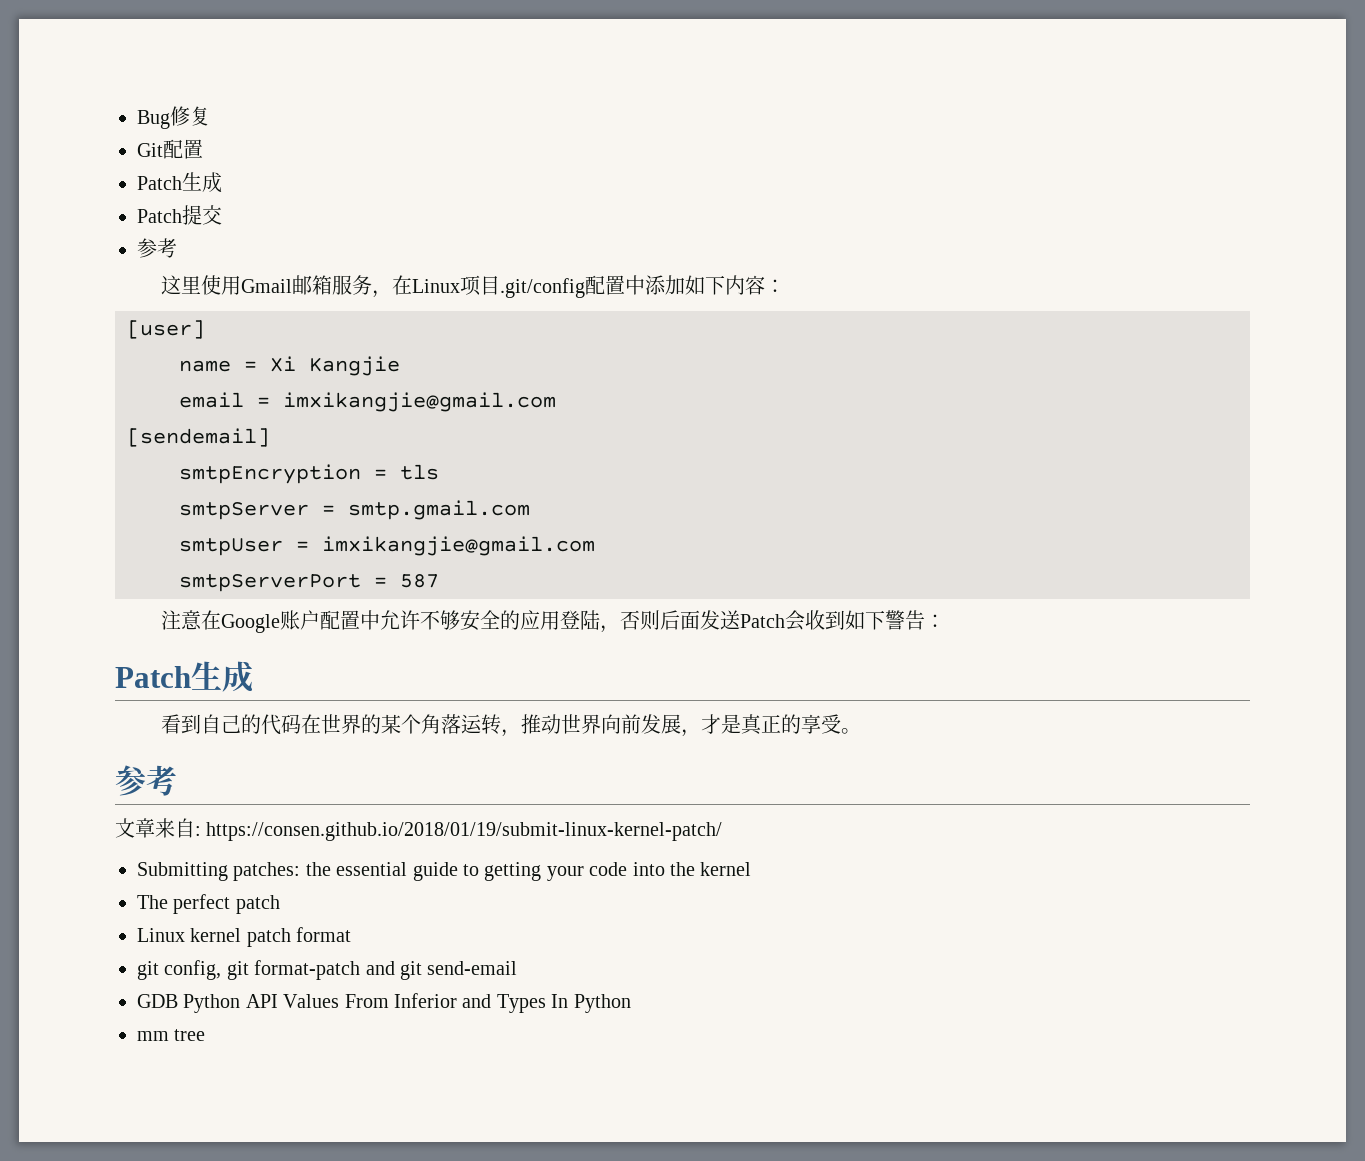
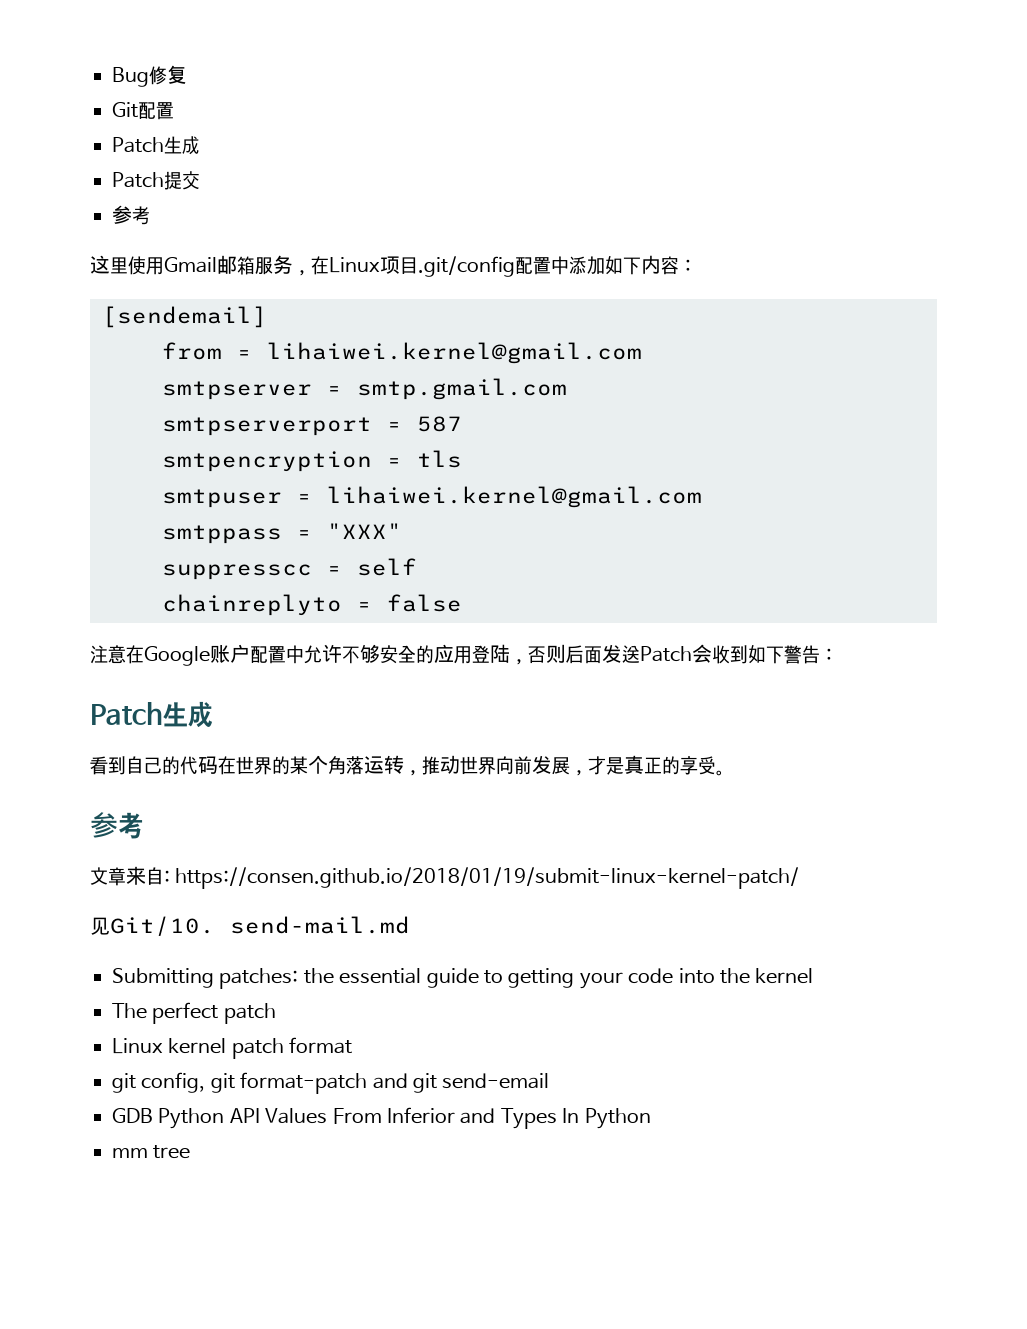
- [user]
- name = Xi Kangjie
- email = imxikangjie@gmail.com
  [sendemail]
- smtpEncryption = tls
- smtpServer = smtp.gmail.com
- smtpUser = imxikangjie@gmail.com
- smtpServerPort = 587
+ from = lihaiwei.kernel@gmail.com
+ smtpserver = smtp.gmail.com
+ smtpserverport = 587
+ smtpencryption = tls
+ smtpuser = lihaiwei.kernel@gmail.com
+ smtppass = "XXX"
+ suppresscc = self
+ chainreplyto = false
+ 见Git/10. send-mail.md

